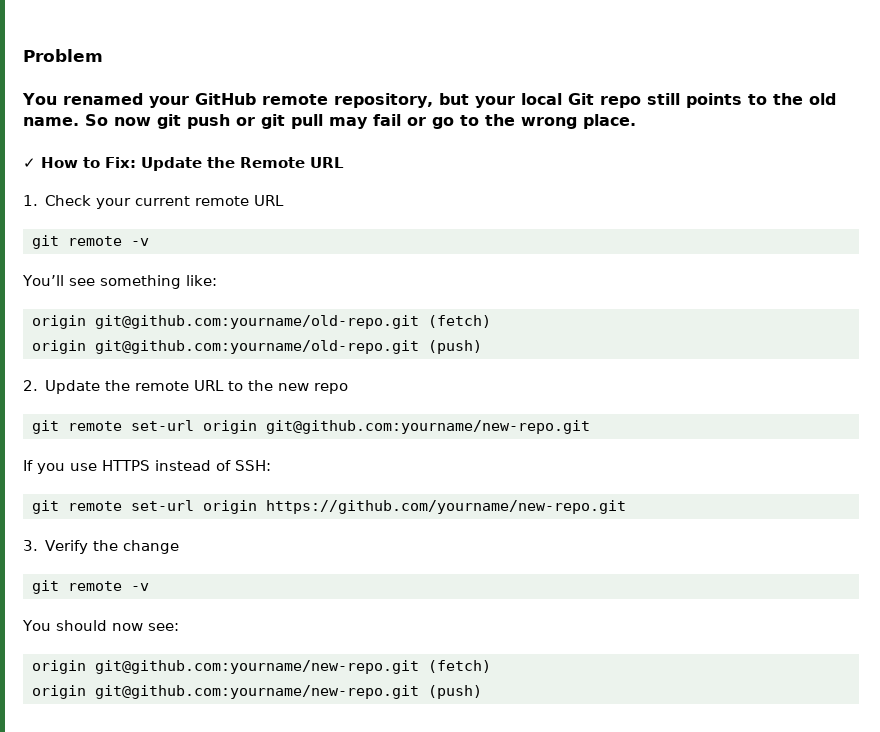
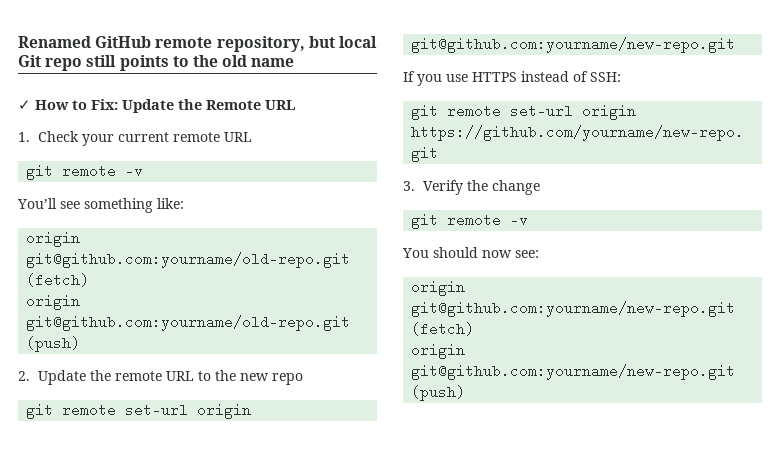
- Problem
- You renamed your GitHub remote repository, but your local Git repo still points to the old name. So now git push or git pull may fail or go to the wrong place.
+ Renamed GitHub remote repository, but local Git repo still points to the old name

